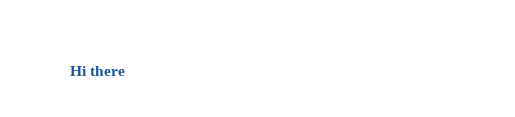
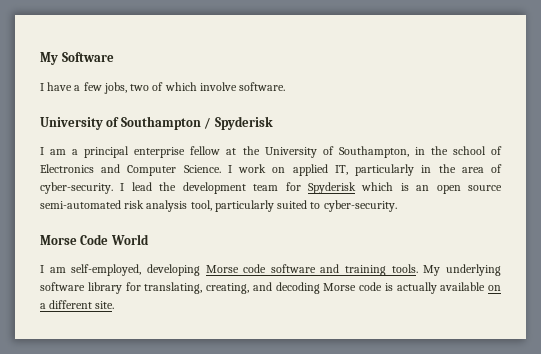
- Hi there
+ My Software
+ I have a few jobs, two of which involve software.
+ University of Southampton / Spyderisk
+ I am a principal enterprise fellow at the University of Southampton, in the school of Electronics and Computer Science. I work on applied IT, particularly in the area of cyber-security. I lead the development team for Spyderisk which is an open source semi-automated risk analysis tool, particularly suited to cyber-security.
+ Morse Code World
+ I am self-employed, developing Morse code software and training tools. My underlying software library for translating, creating, and decoding Morse code is actually available on a different site.

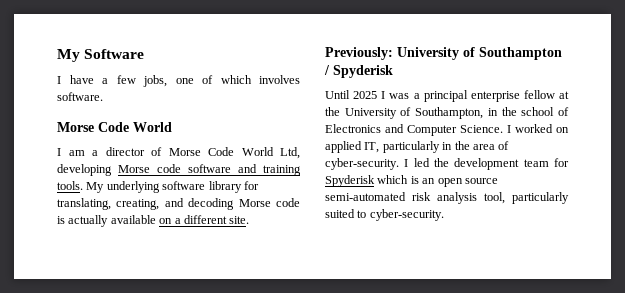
- I have a few jobs, two of which involve software.
+ I have a few jobs, one of which involves software.
- University of Southampton / Spyderisk
- I am a principal enterprise fellow at the University of Southampton, in the school of Electronics and Computer Science. I work on applied IT, particularly in the area of cyber-security. I lead the development team for Spyderisk which is an open source semi-automated risk analysis tool, particularly suited to cyber-security.
- I am self-employed, developing Morse code software and training tools.
+ I am a director of Morse Code World Ltd, developing Morse code software and training tools.
+ Previously: University of Southampton / Spyderisk
+ Until 2025 I was a principal enterprise fellow at the University of Southampton, in the school of Electronics and Computer Science. I worked on applied IT, particularly in the area of cyber-security. I led the development team for Spyderisk which is an open source semi-automated risk analysis tool, particularly suited to cyber-security.

